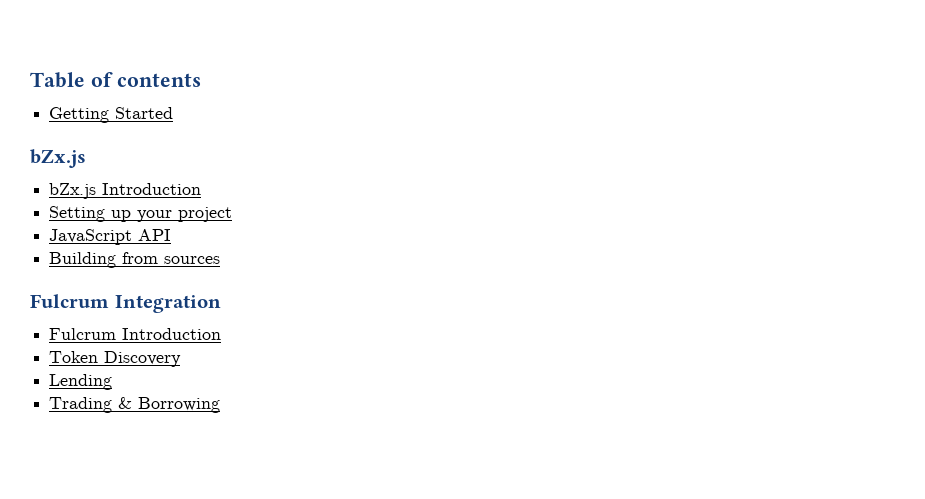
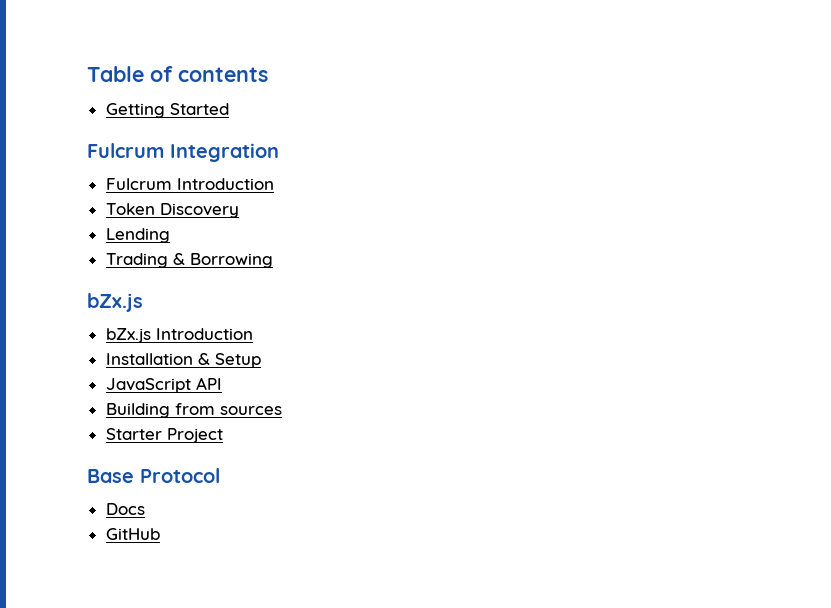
  Getting Started
- bZx.js
- bZx.js Introduction
- Setting up your project
- JavaScript API
- Building from sources
  Trading & Borrowing
+ bZx.js
+ bZx.js Introduction
+ Installation & Setup
+ JavaScript API
+ Building from sources
+ Starter Project
+ Base Protocol
+ Docs
+ GitHub

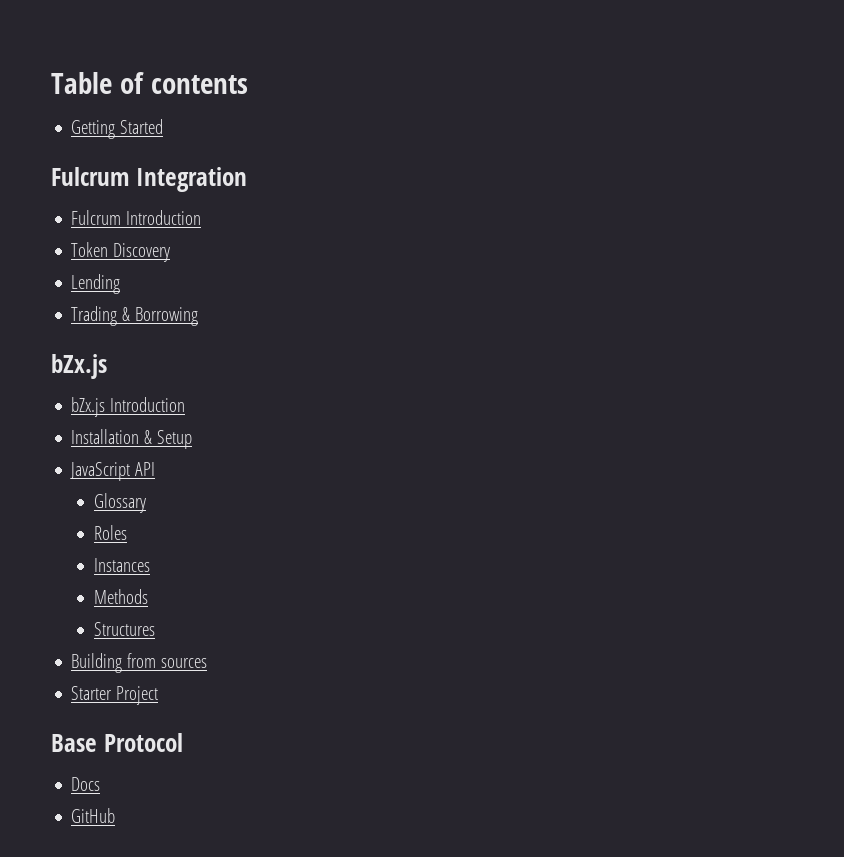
+ Glossary
+ Roles
+ Instances
+ Methods
+ Structures

